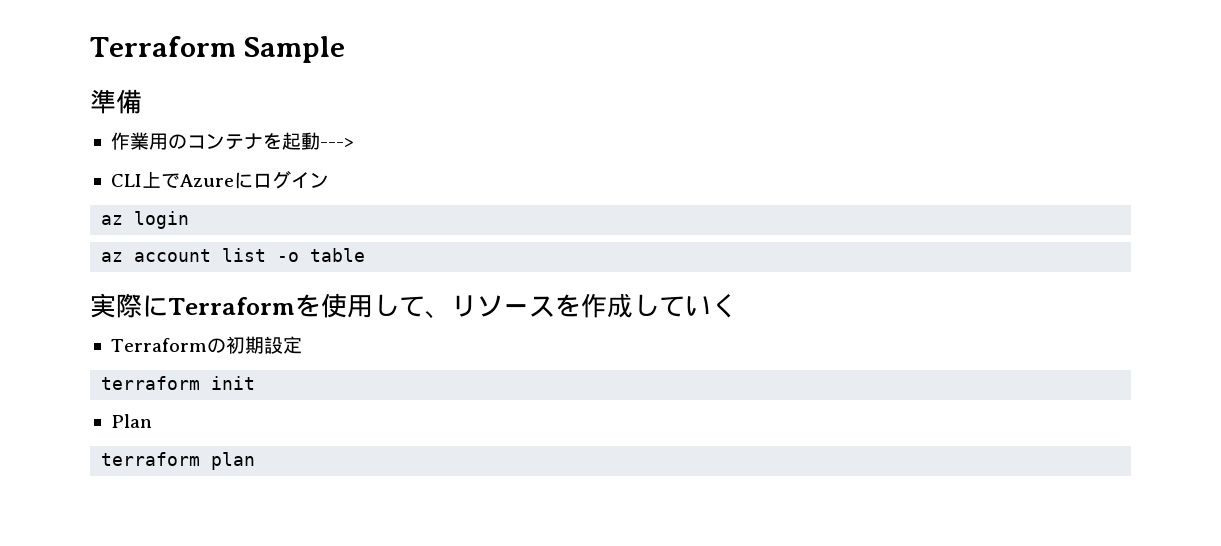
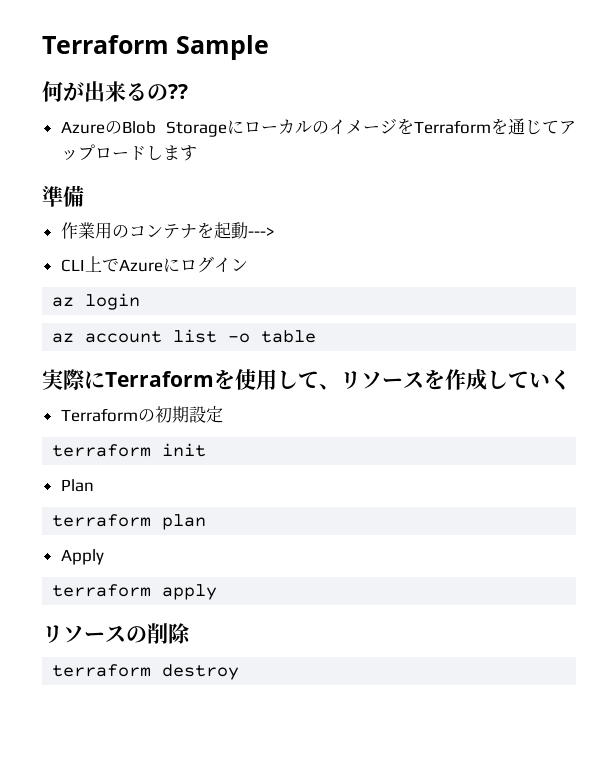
+ 何が出来るの??
+ AzureのBlob StorageにローカルのイメージをTerraformを通じてアップロードします
+ Apply
+ terraform apply
+ リソースの削除
+ terraform destroy

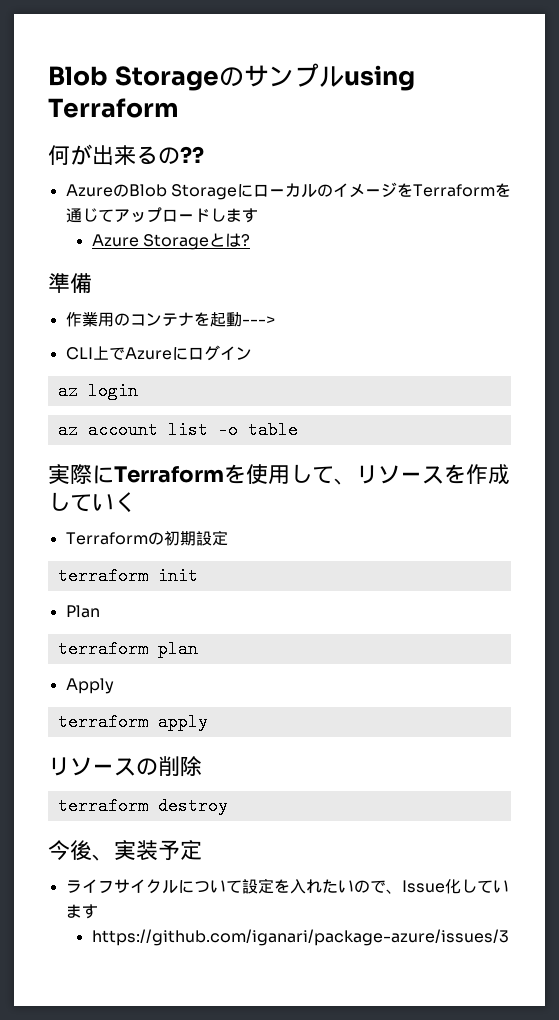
- Terraform Sample
+ Blob Storageのサンプルusing Terraform
+ Azure Storageとは?
+ 今後、実装予定
+ ライフサイクルについて設定を入れたいので、Issue化しています
+ https://github.com/iganari/package-azure/issues/3

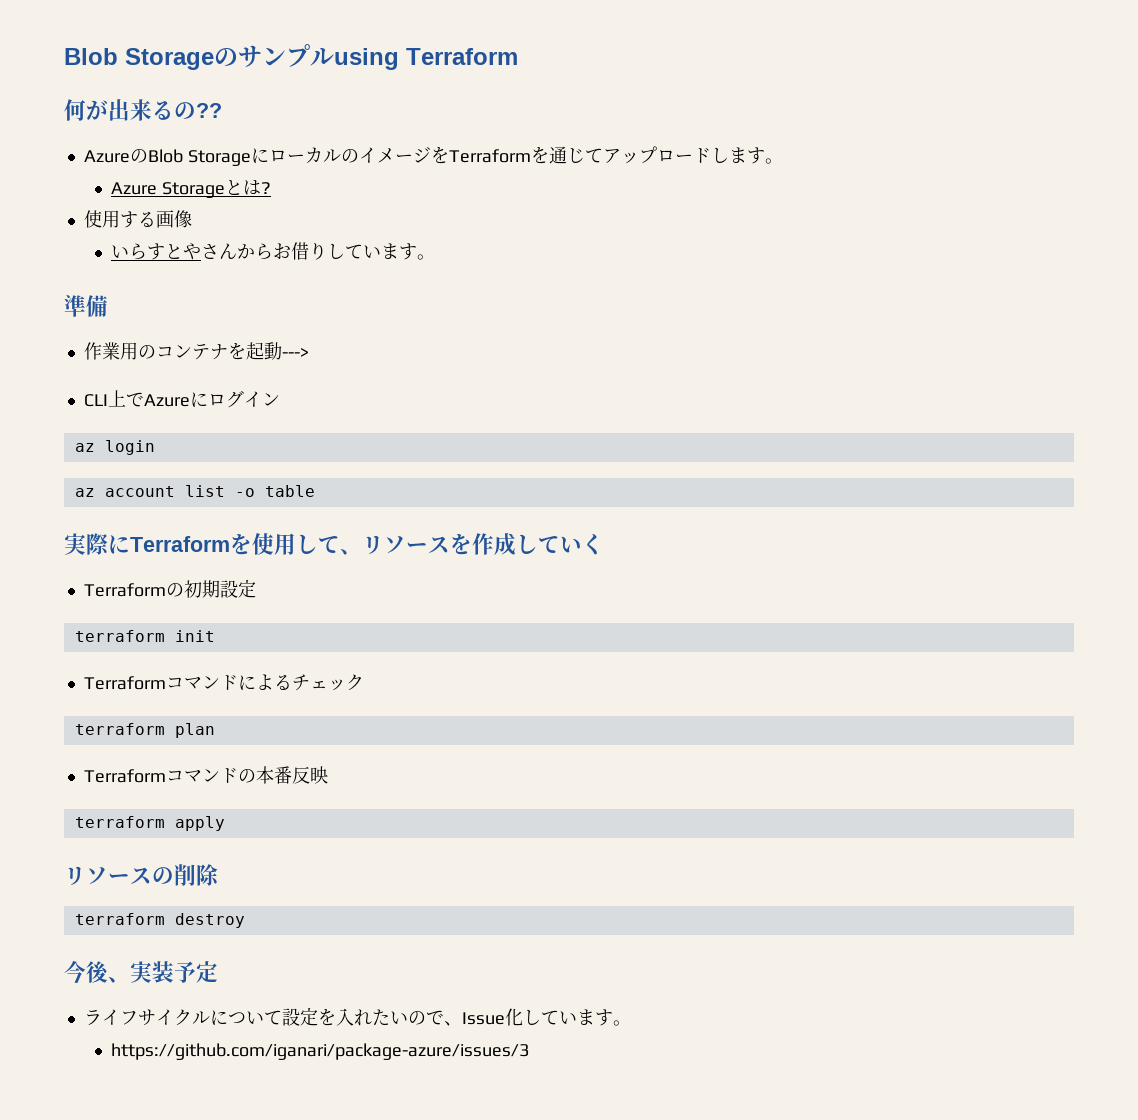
- AzureのBlob StorageにローカルのイメージをTerraformを通じてアップロードします
+ AzureのBlob StorageにローカルのイメージをTerraformを通じてアップロードします。
+ 使用する画像
+ いらすとやさんからお借りしています。
- Plan
+ Terraformコマンドによるチェック
  terraform plan
- Apply
+ Terraformコマンドの本番反映
- ライフサイクルについて設定を入れたいので、Issue化しています
+ ライフサイクルについて設定を入れたいので、Issue化しています。

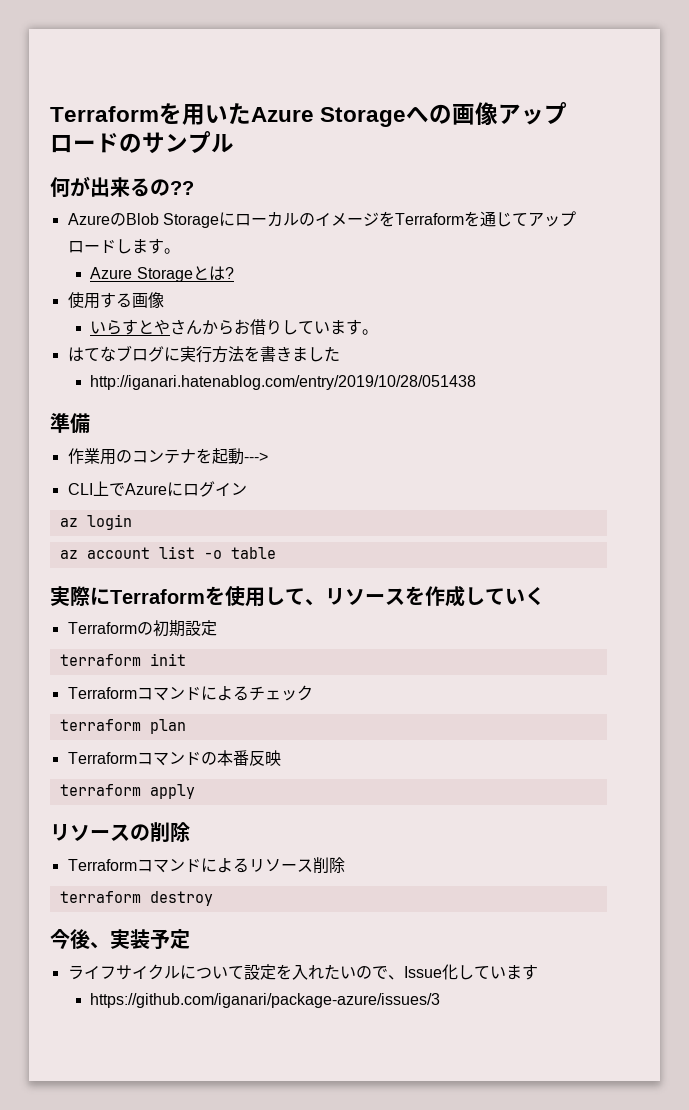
- Blob Storageのサンプルusing Terraform
+ Terraformを用いたAzure Storageへの画像アップロードのサンプル
+ はてなブログに実行方法を書きました
+ http://iganari.hatenablog.com/entry/2019/10/28/051438
+ Terraformコマンドによるリソース削除
- ライフサイクルについて設定を入れたいので、Issue化しています。
+ ライフサイクルについて設定を入れたいので、Issue化しています

